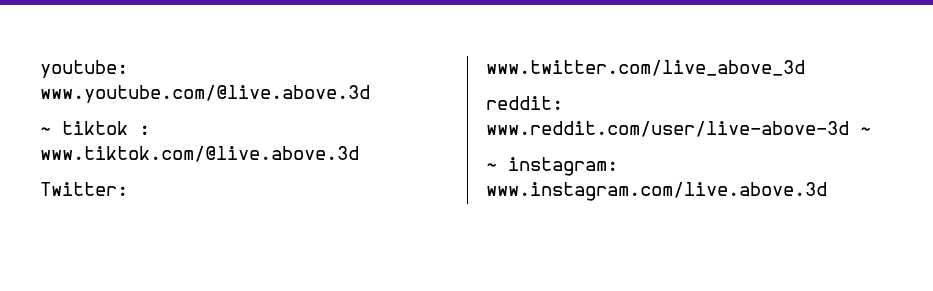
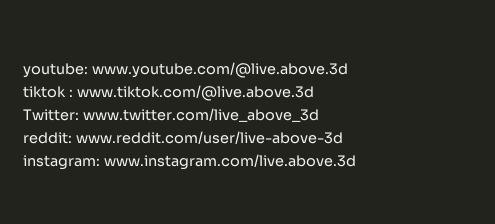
- ~ tiktok : www.tiktok.com/@live.above.3d
+ tiktok : www.tiktok.com/@live.above.3d
- reddit: www.reddit.com/user/live-above-3d ~
- ~ instagram: www.instagram.com/live.above.3d
+ reddit: www.reddit.com/user/live-above-3d
+ instagram: www.instagram.com/live.above.3d

